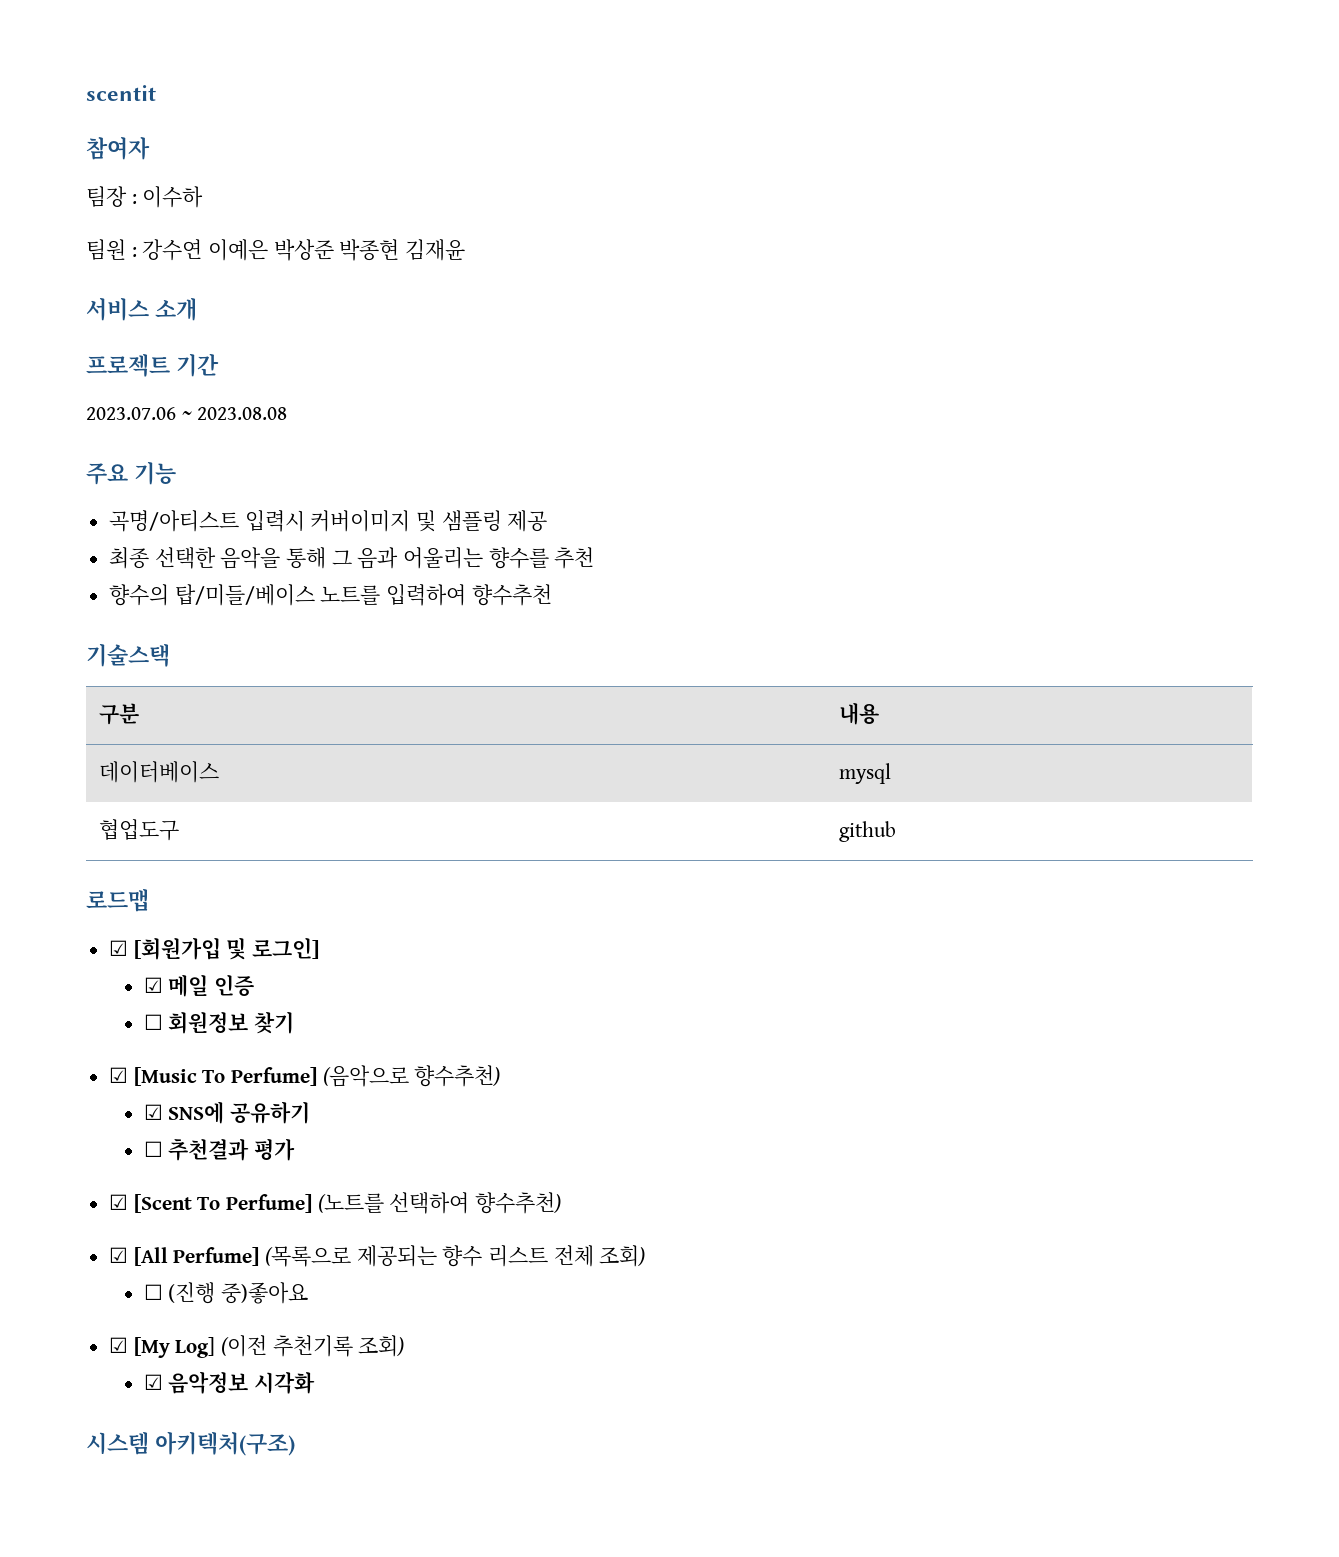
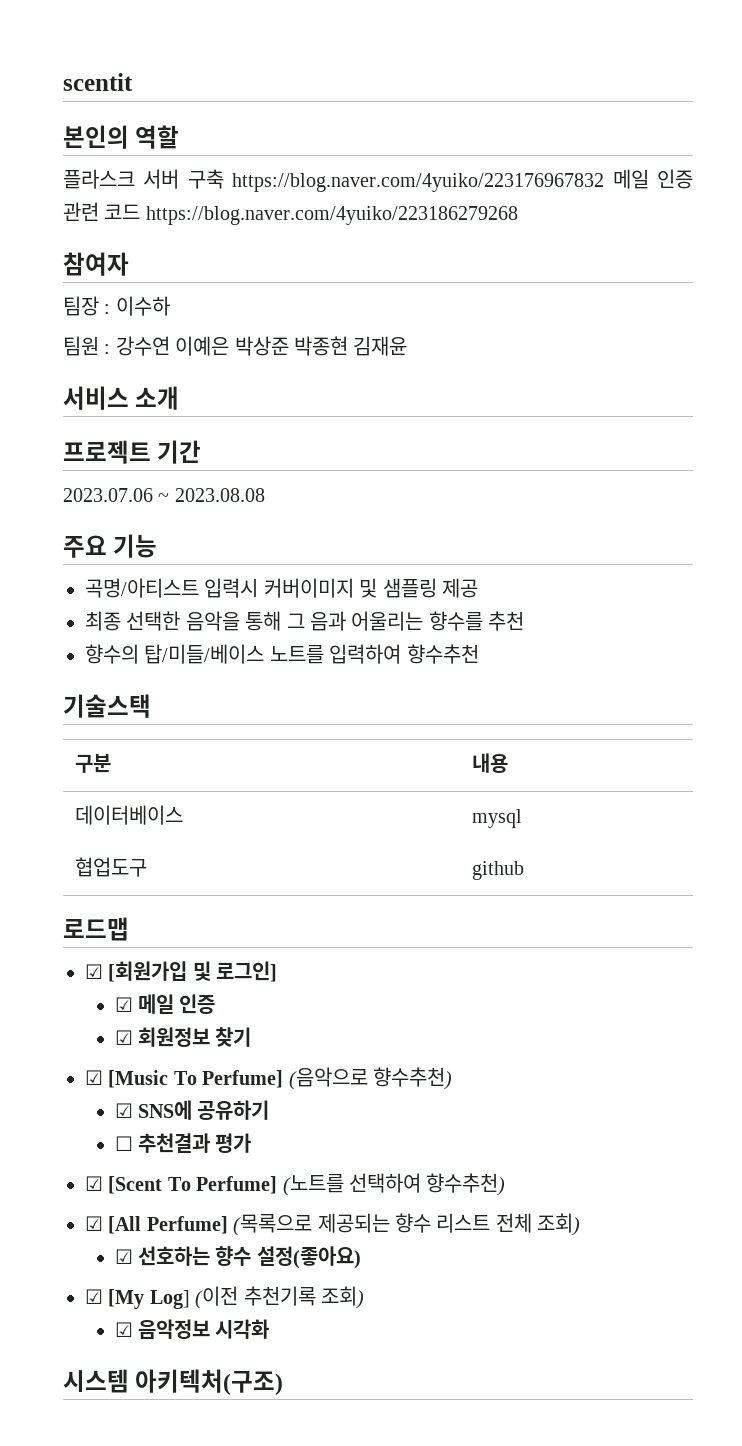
+ 본인의 역할
+ 플라스크 서버 구축 https://blog.naver.com/4yuiko/223176967832 메일 인증 관련 코드 https://blog.naver.com/4yuiko/223186279268
- ☐ 회원정보 찾기
+ ☑ 회원정보 찾기
- ☐ (진행 중)좋아요
+ ☑ 선호하는 향수 설정(좋아요)

